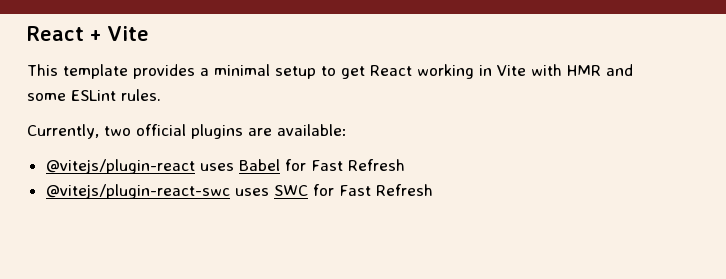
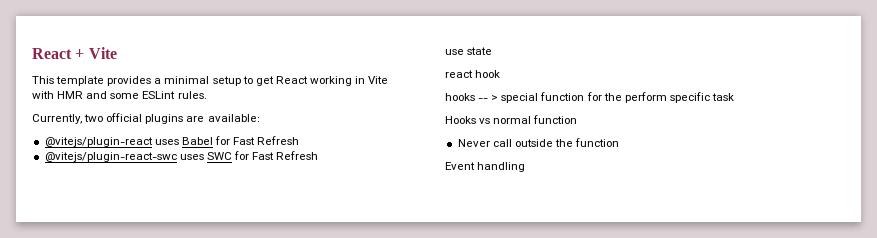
+ use state
+ react hook
+ hooks -- > special function for the perform specific task
+ Hooks vs normal function
+ Never call outside the function
+ Event handling

